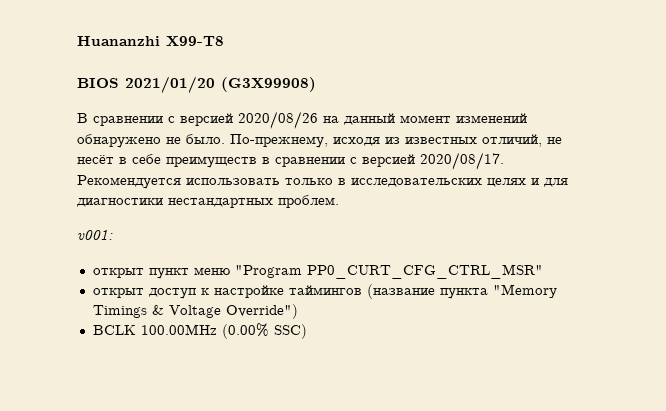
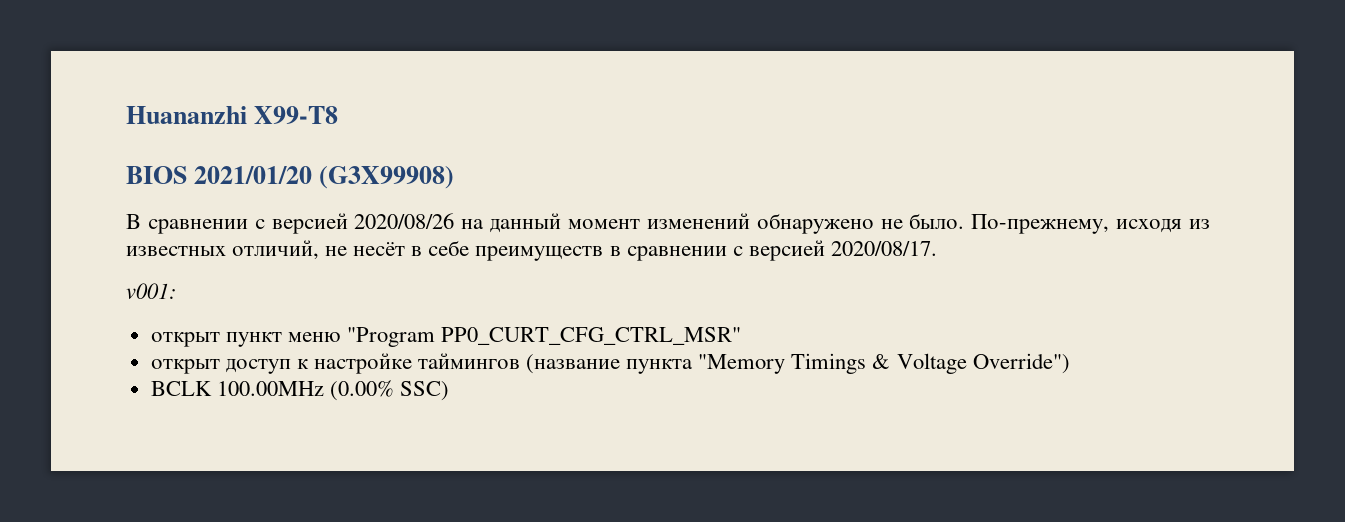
- Рекомендуется использовать только в исследовательских целях и для диагностики нестандартных проблем.

